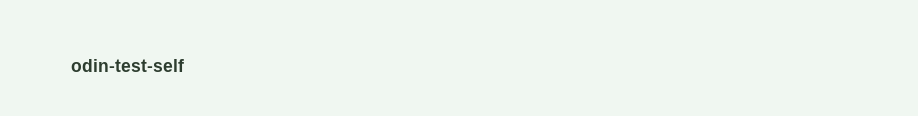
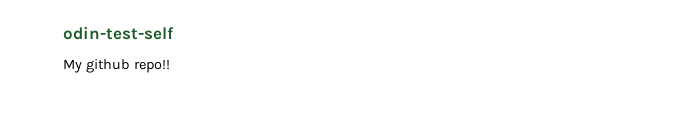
+ My github repo!!

